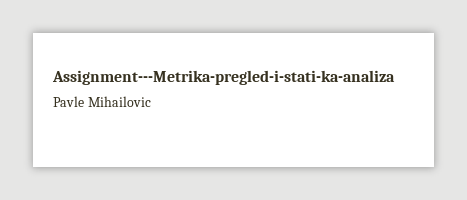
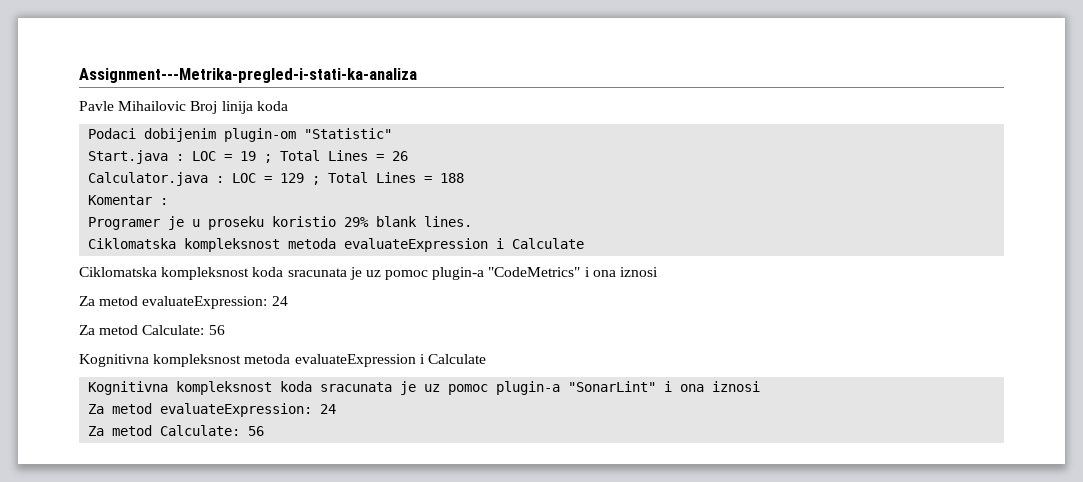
- Pavle Mihailovic
+ Pavle Mihailovic Broj linija koda
+ Podaci dobijenim plugin-om "Statistic"
+ Start.java : LOC = 19 ; Total Lines = 26
+ Calculator.java : LOC = 129 ; Total Lines = 188
+ Komentar :
+ Programer je u proseku koristio 29% blank lines.
+ Ciklomatska kompleksnost metoda evaluateExpression i Calculate
+ Ciklomatska kompleksnost koda sracunata je uz pomoc plugin-a "CodeMetrics" i ona iznosi
+ Za metod evaluateExpression: 24
+ Za metod Calculate: 56
+ Kognitivna kompleksnost metoda evaluateExpression i Calculate
+ Kognitivna kompleksnost koda sracunata je uz pomoc plugin-a "SonarLint" i ona iznosi
+ Za metod evaluateExpression: 24
+ Za metod Calculate: 56

